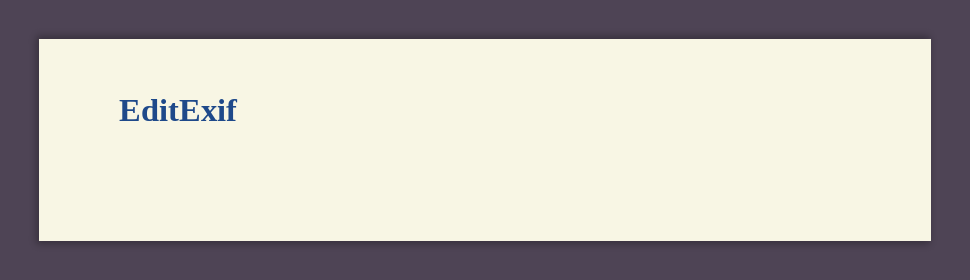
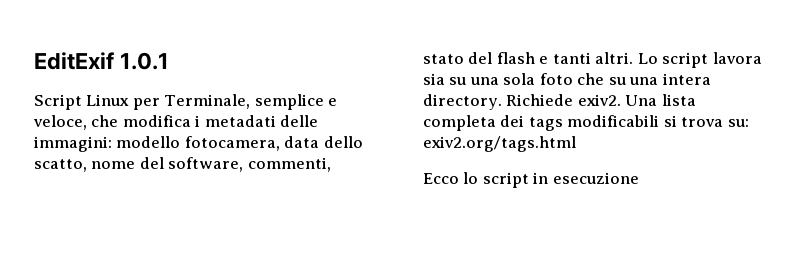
- EditExif
+ EditExif 1.0.1
+ Script Linux per Terminale, semplice e veloce, che modifica i metadati delle immagini: modello fotocamera, data dello scatto, nome del software, commenti, stato del flash e tanti altri. Lo script lavora sia su una sola foto che su una intera directory. Richiede exiv2. Una lista completa dei tags modificabili si trova su: exiv2.org/tags.html
+ Ecco lo script in esecuzione

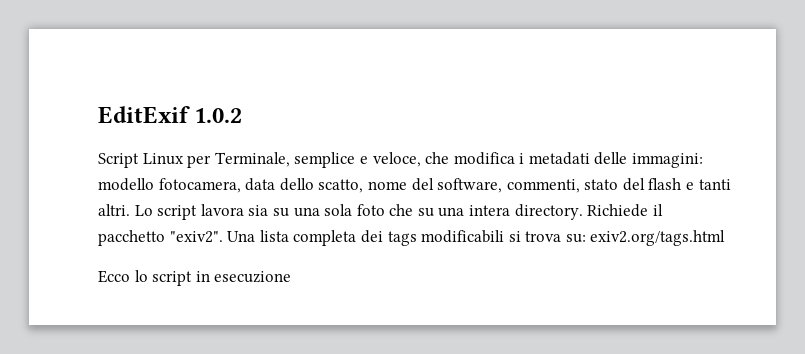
- EditExif 1.0.1
+ EditExif 1.0.2
- Richiede exiv2.
+ Richiede il pacchetto "exiv2".

